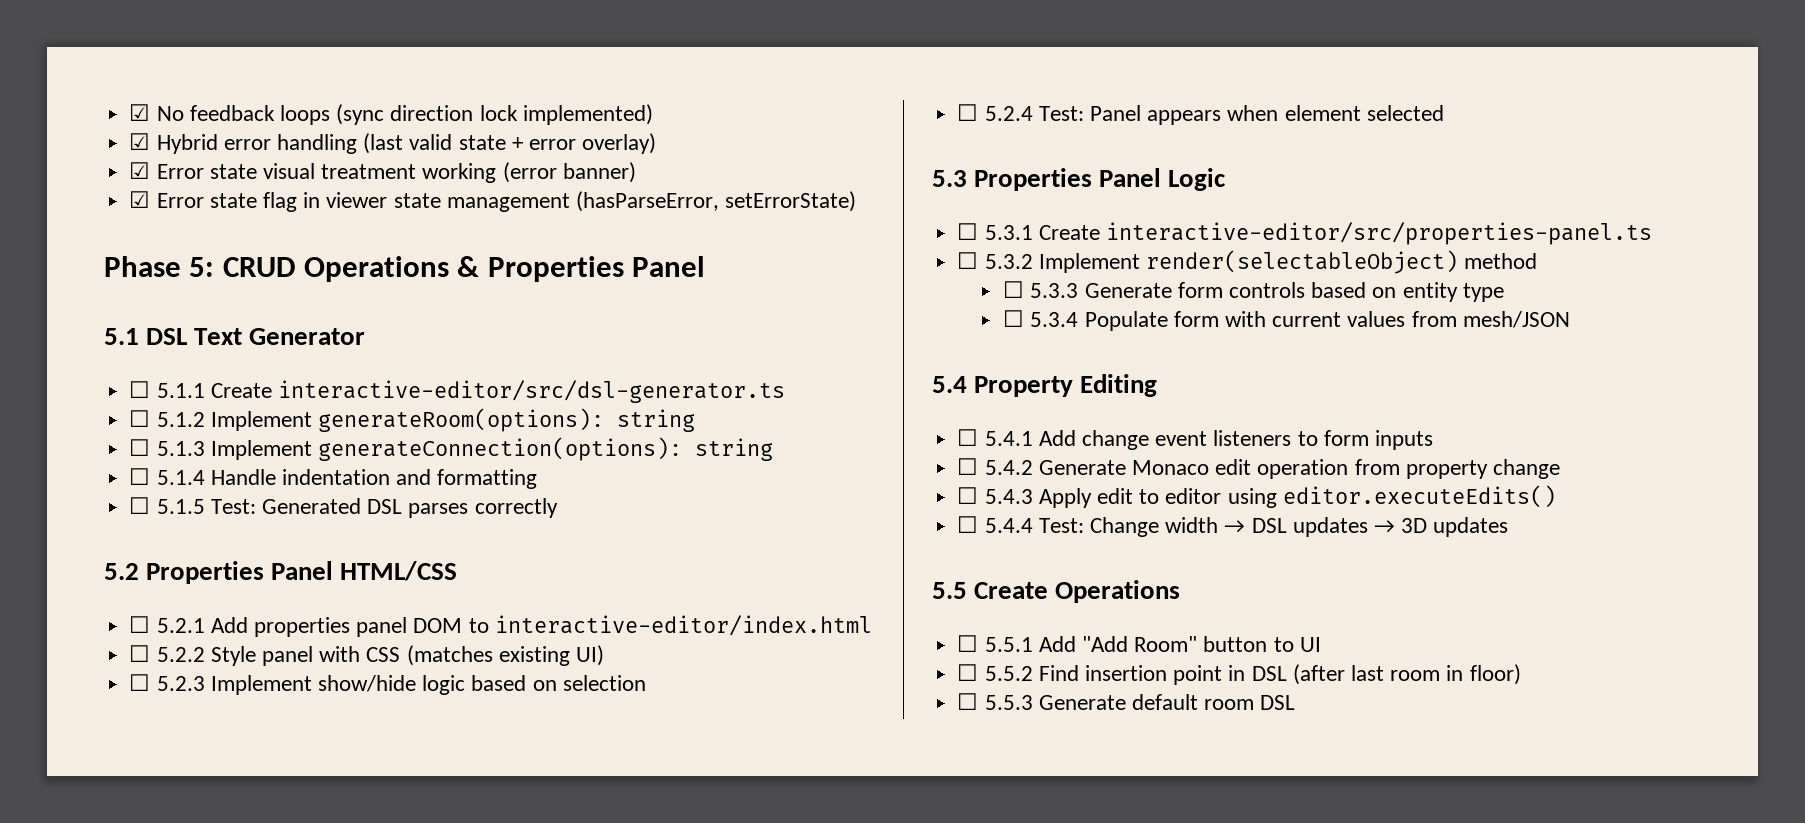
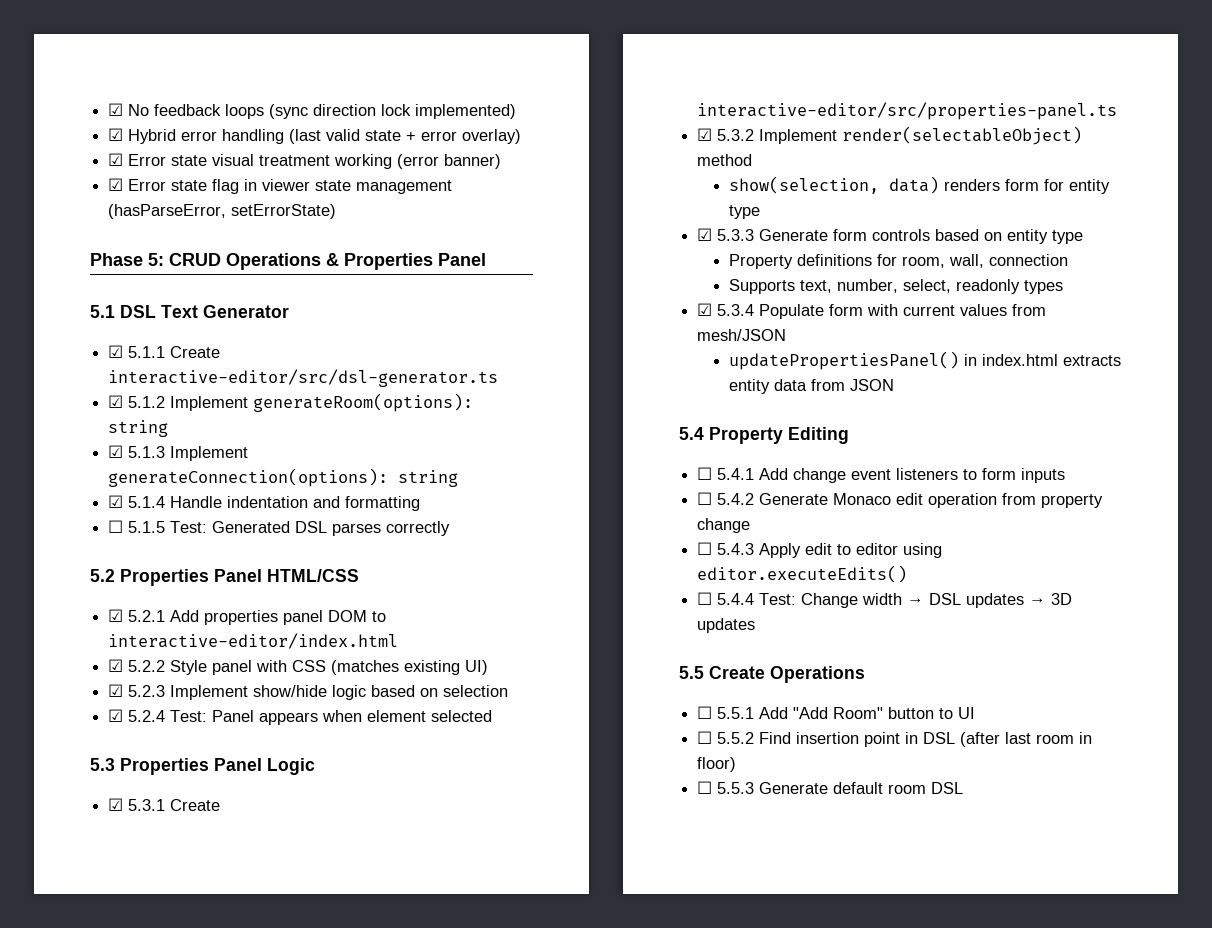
- ☐ 5.1.1 Create interactive-editor/src/dsl-generator.ts
+ ☑ 5.1.1 Create interactive-editor/src/dsl-generator.ts
- ☐ 5.1.2 Implement generateRoom(options): string
+ ☑ 5.1.2 Implement generateRoom(options): string
- ☐ 5.1.3 Implement generateConnection(options): string
+ ☑ 5.1.3 Implement generateConnection(options): string
- ☐ 5.1.4 Handle indentation and formatting
+ ☑ 5.1.4 Handle indentation and formatting
- ☐ 5.2.1 Add properties panel DOM to interactive-editor/index.html
+ ☑ 5.2.1 Add properties panel DOM to interactive-editor/index.html
- ☐ 5.2.2 Style panel with CSS (matches existing UI)
+ ☑ 5.2.2 Style panel with CSS (matches existing UI)
- ☐ 5.2.3 Implement show/hide logic based on selection
+ ☑ 5.2.3 Implement show/hide logic based on selection
- ☐ 5.2.4 Test: Panel appears when element selected
+ ☑ 5.2.4 Test: Panel appears when element selected
- ☐ 5.3.1 Create interactive-editor/src/properties-panel.ts
+ ☑ 5.3.1 Create interactive-editor/src/properties-panel.ts
- ☐ 5.3.2 Implement render(selectableObject) method
+ ☑ 5.3.2 Implement render(selectableObject) method
- ☐ 5.3.3 Generate form controls based on entity type
+ show(selection, data) renders form for entity type
+ ☑ 5.3.3 Generate form controls based on entity type
- ☐ 5.3.4 Populate form with current values from mesh/JSON
+ Property definitions for room, wall, connection
+ Supports text, number, select, readonly types
+ ☑ 5.3.4 Populate form with current values from mesh/JSON
+ updatePropertiesPanel() in index.html extracts entity data from JSON

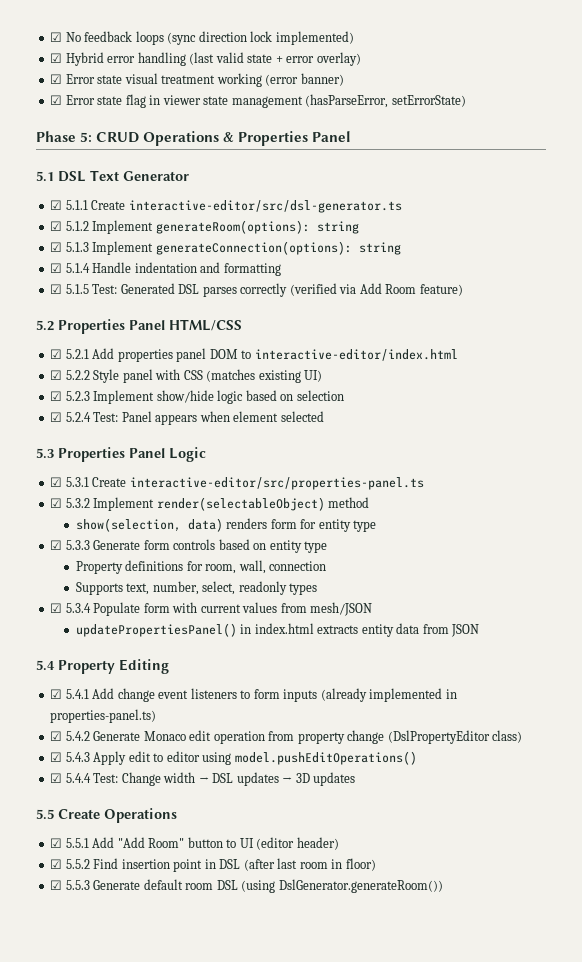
- ☐ 5.1.5 Test: Generated DSL parses correctly
+ ☑ 5.1.5 Test: Generated DSL parses correctly (verified via Add Room feature)
- ☐ 5.4.1 Add change event listeners to form inputs
- ☐ 5.4.2 Generate Monaco edit operation from property change
- ☐ 5.4.3 Apply edit to editor using editor.executeEdits()
- ☐ 5.4.4 Test: Change width → DSL updates → 3D updates
+ ☑ 5.4.1 Add change event listeners to form inputs (already implemented in properties-panel.ts)
+ ☑ 5.4.2 Generate Monaco edit operation from property change (DslPropertyEditor class)
+ ☑ 5.4.3 Apply edit to editor using model.pushEditOperations()
+ ☑ 5.4.4 Test: Change width → DSL updates → 3D updates
- ☐ 5.5.1 Add "Add Room" button to UI
- ☐ 5.5.2 Find insertion point in DSL (after last room in floor)
+ ☑ 5.5.1 Add "Add Room" button to UI (editor header)
+ ☑ 5.5.2 Find insertion point in DSL (after last room in floor)
- ☐ 5.5.3 Generate default room DSL
+ ☑ 5.5.3 Generate default room DSL (using DslGenerator.generateRoom())

